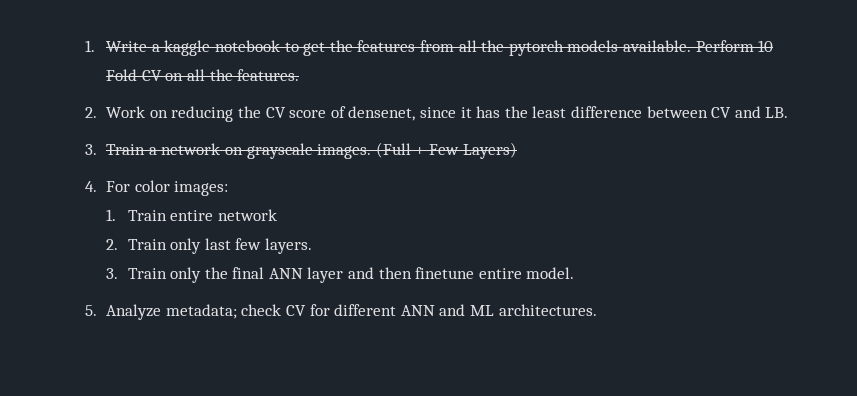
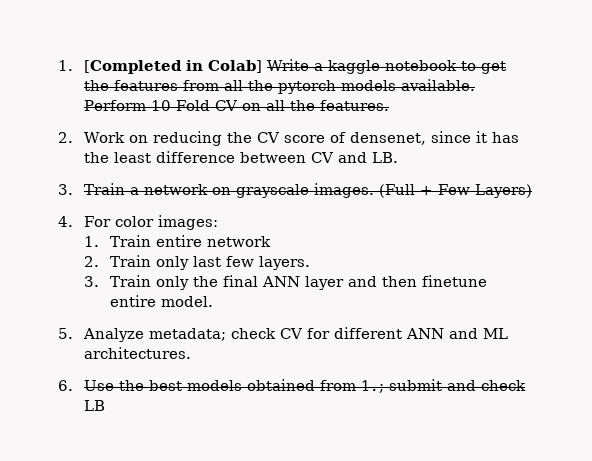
- 1. Write a kaggle notebook to get the features from all the pytorch models available.
+ 1. [Completed in Colab] Write a kaggle notebook to get the features from all the pytorch models available.
+ 6. Use the best models obtained from 1.; submit and check LB

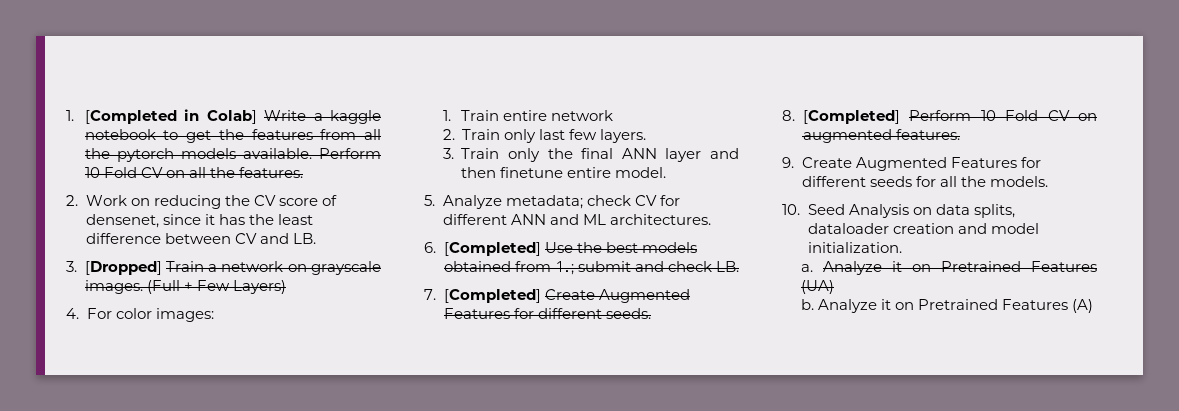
- 3. Train a network on grayscale images.
+ 3. [Dropped] Train a network on grayscale images.
- 6. Use the best models obtained from 1.; submit and check LB
+ 6. [Completed] Use the best models obtained from 1.; submit and check LB.
+ 7. [Completed] Create Augmented Features for different seeds.
+ 8. [Completed] Perform 10 Fold CV on augmented features.
+ 9. Create Augmented Features for different seeds for all the models.
+ 10. Seed Analysis on data splits, dataloader creation and model initialization.
+ a. Analyze it on Pretrained Features (UA)
+ b. Analyze it on Pretrained Features (A)

